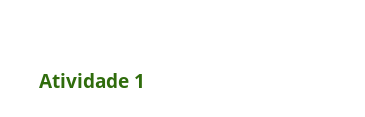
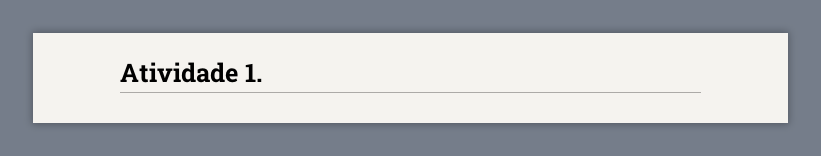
- Atividade 1
+ Atividade 1.

